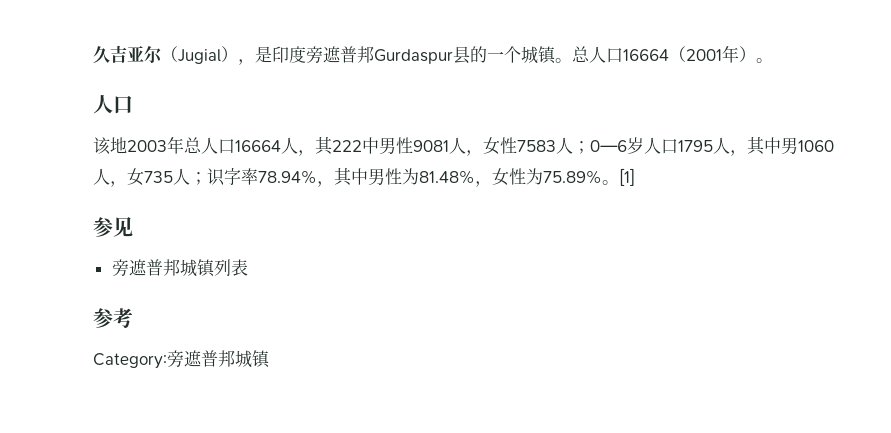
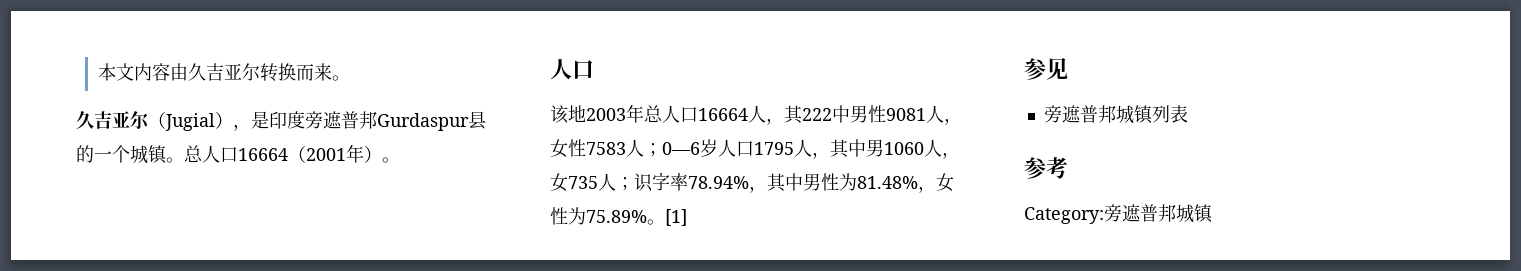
+ 本文内容由久吉亚尔转换而来。

